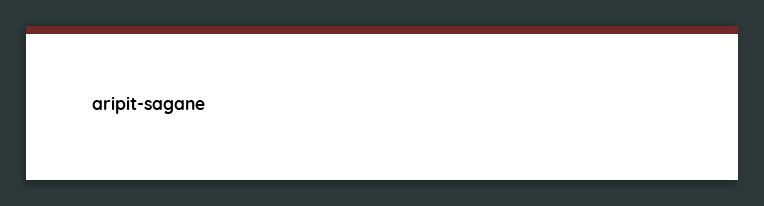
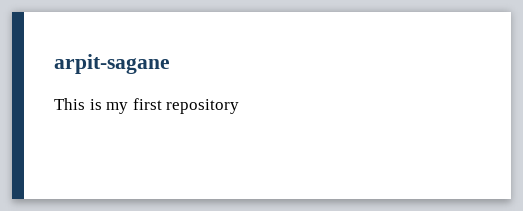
- aripit-sagane
+ arpit-sagane
+ This is my first repository

